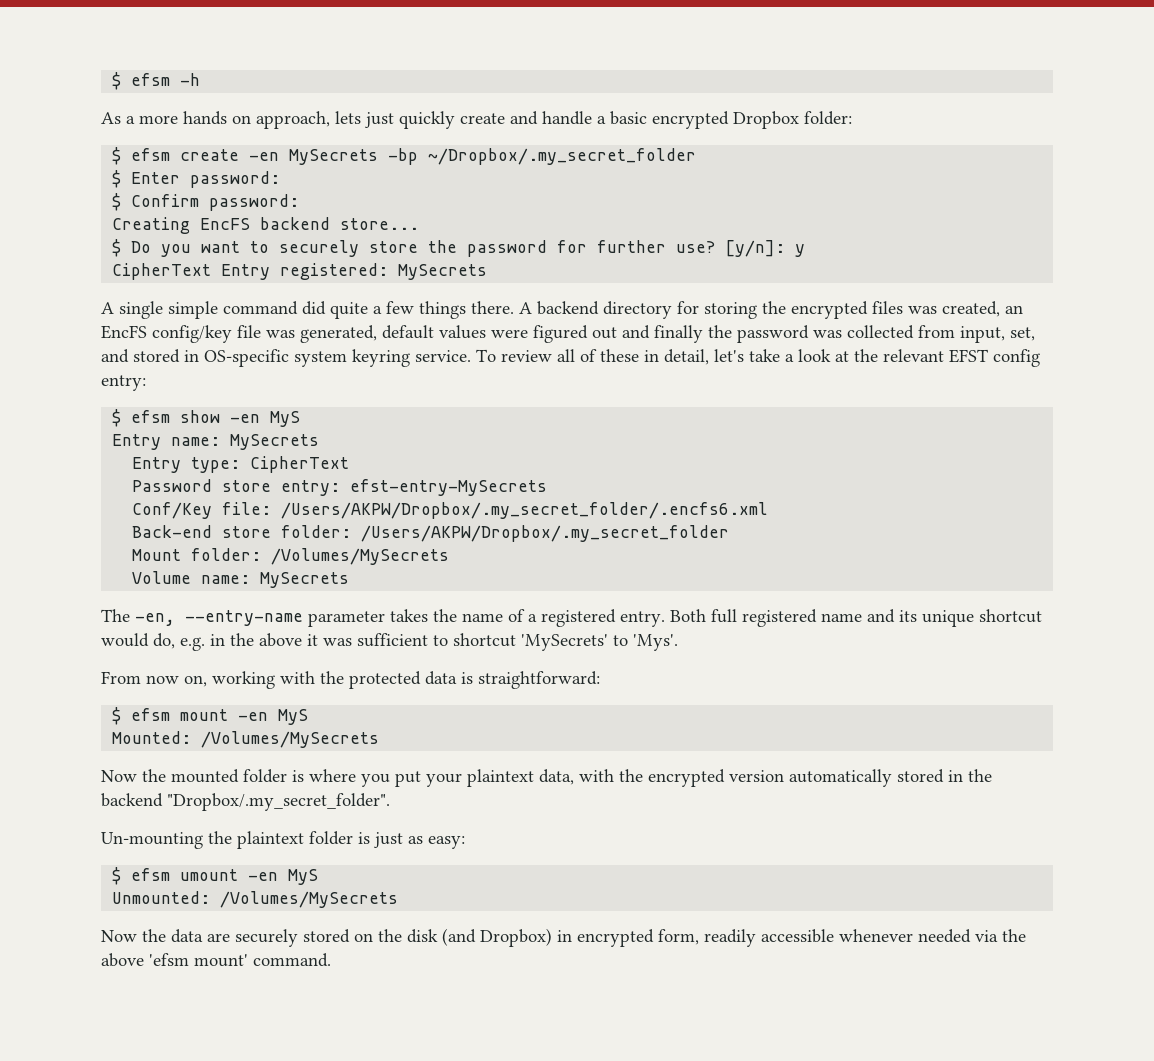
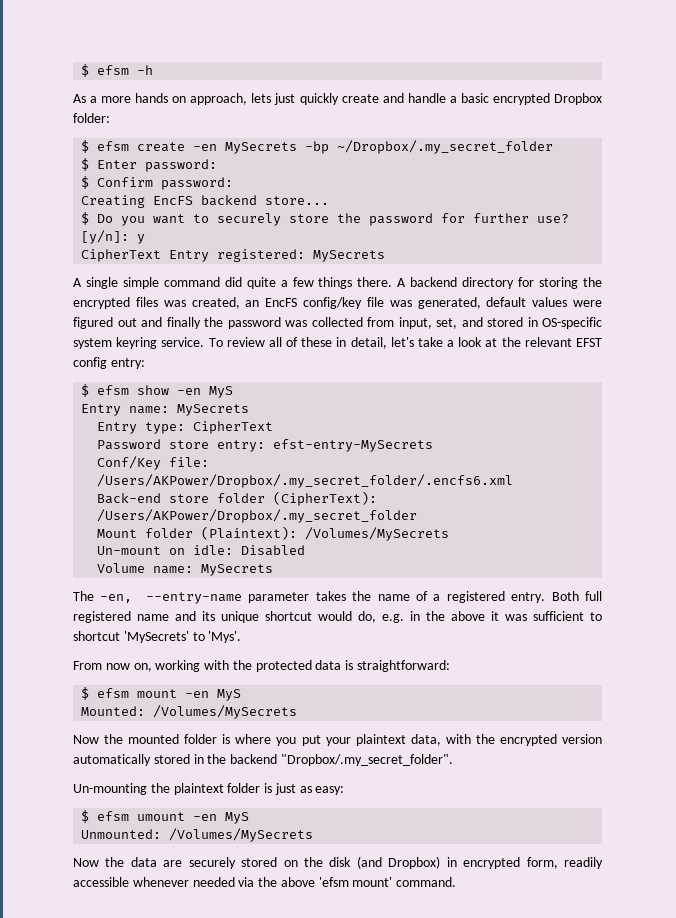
- Conf/Key file: /Users/AKPW/Dropbox/.my_secret_folder/.encfs6.xml
+ Conf/Key file: /Users/AKPower/Dropbox/.my_secret_folder/.encfs6.xml
- Back-end store folder: /Users/AKPW/Dropbox/.my_secret_folder
+ Back-end store folder (CipherText): /Users/AKPower/Dropbox/.my_secret_folder
- Mount folder: /Volumes/MySecrets
+ Mount folder (Plaintext): /Volumes/MySecrets
+ Un-mount on idle: Disabled

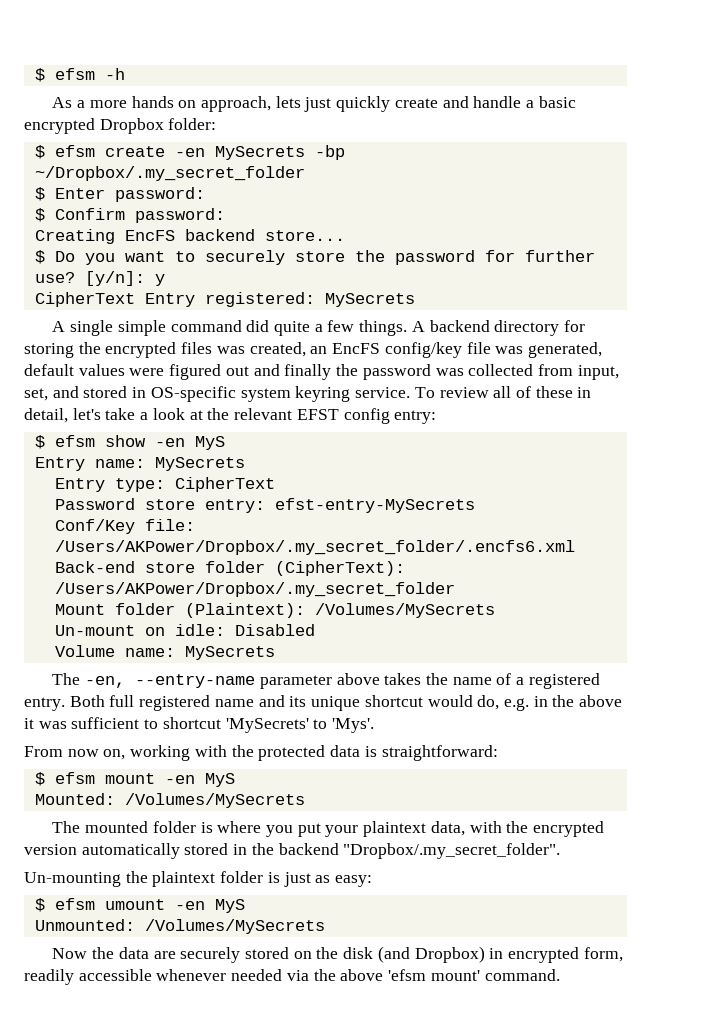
- A single simple command did quite a few things there.
+ A single simple command did quite a few things.
- The -en, --entry-name parameter takes the name of a registered entry.
+ The -en, --entry-name parameter above takes the name of a registered entry.
- Now the mounted folder is where you put your plaintext data, with the encrypted version automatically stored in the backend "Dropbox/.my_secret_folder".
+ The mounted folder is where you put your plaintext data, with the encrypted version automatically stored in the backend "Dropbox/.my_secret_folder".

